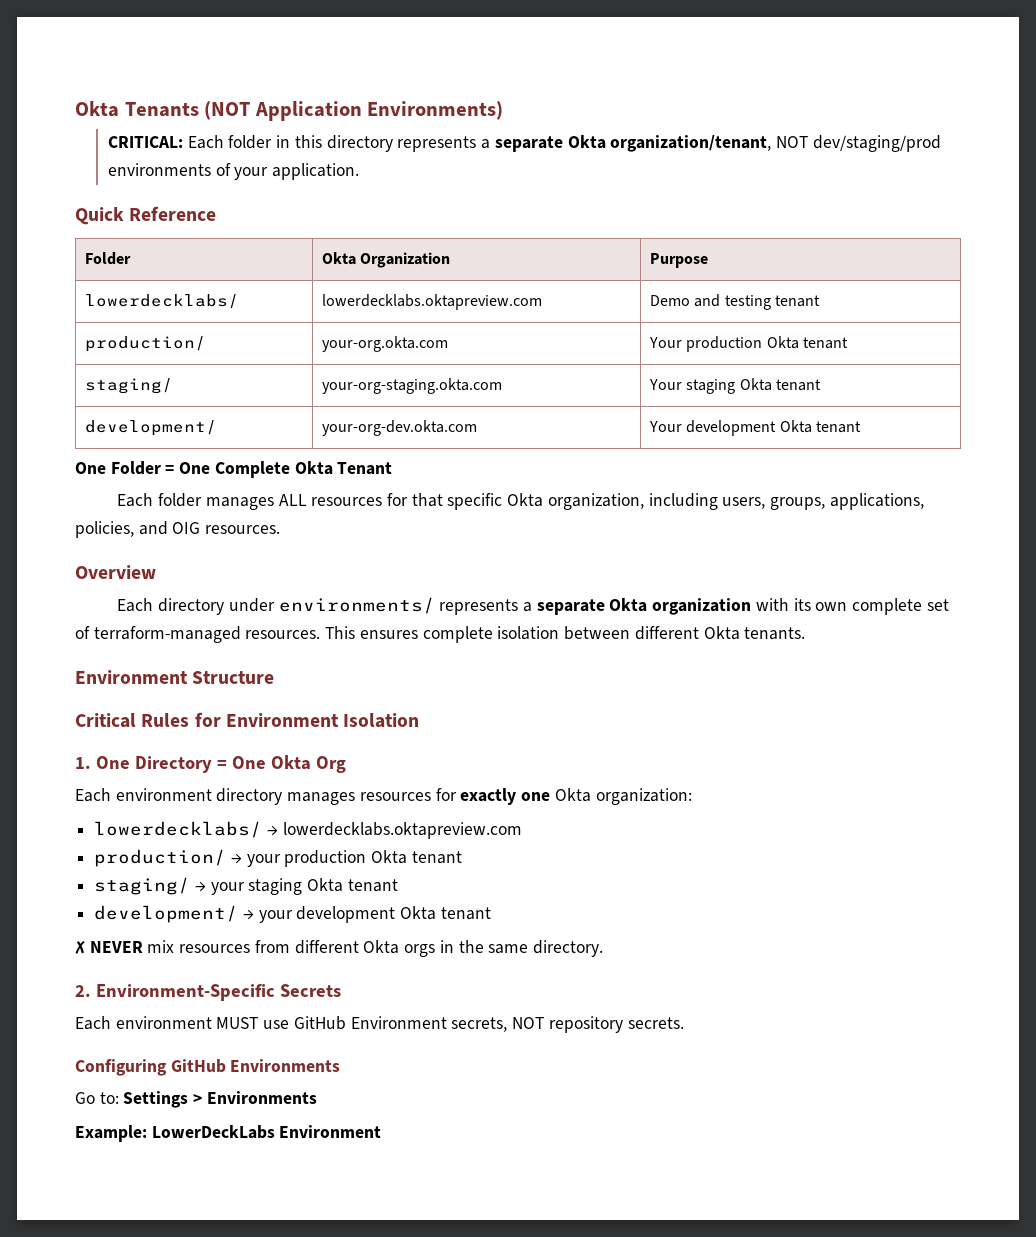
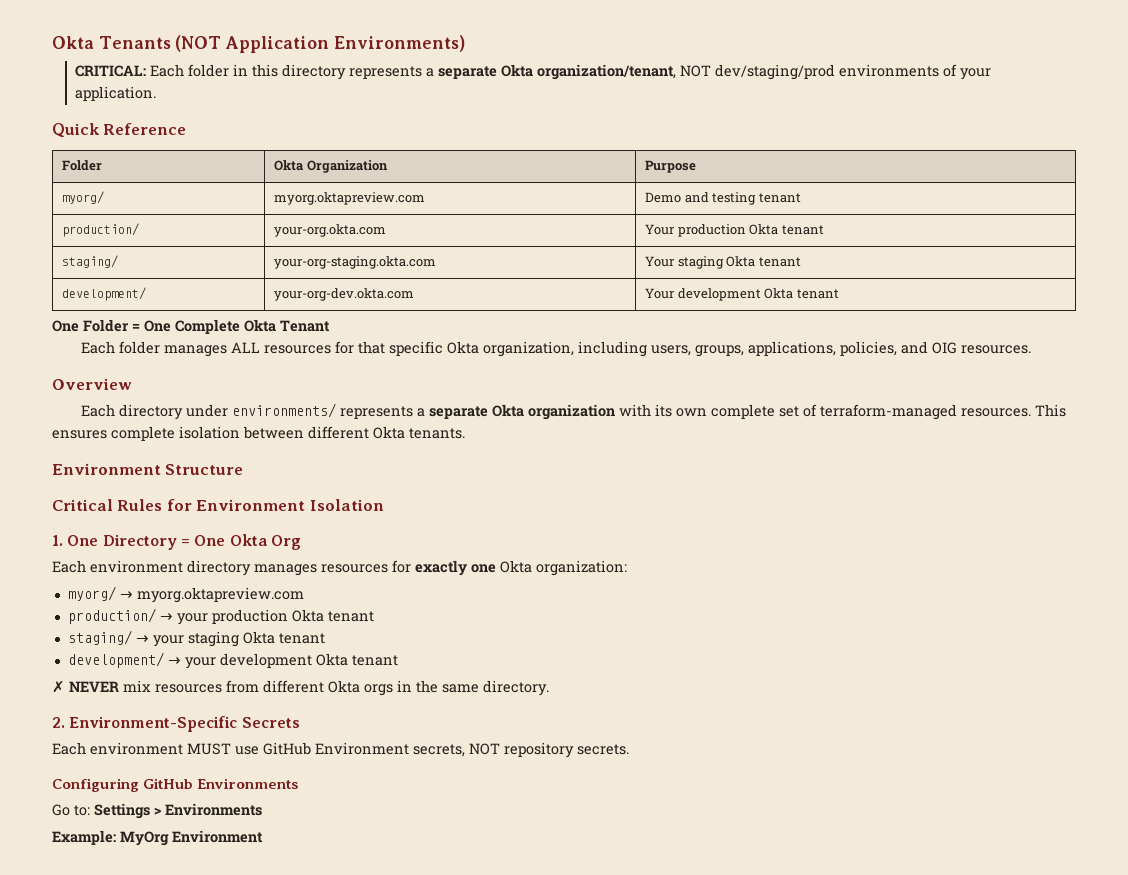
- lowerdecklabs/ | lowerdecklabs.oktapreview.com | Demo and testing tenant
+ myorg/ | myorg.oktapreview.com | Demo and testing tenant
- lowerdecklabs/ → lowerdecklabs.oktapreview.com
+ myorg/ → myorg.oktapreview.com
- Example: LowerDeckLabs Environment
+ Example: MyOrg Environment

